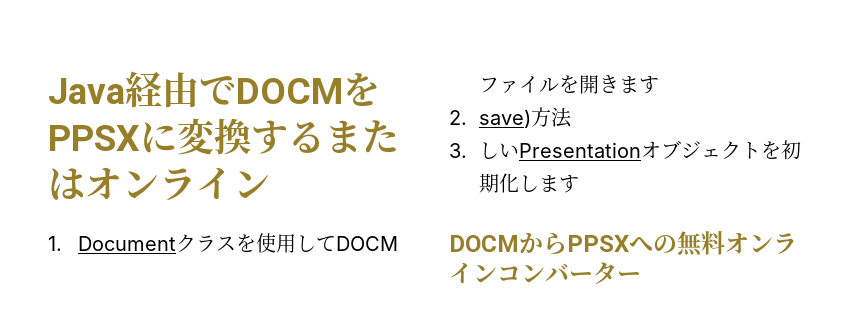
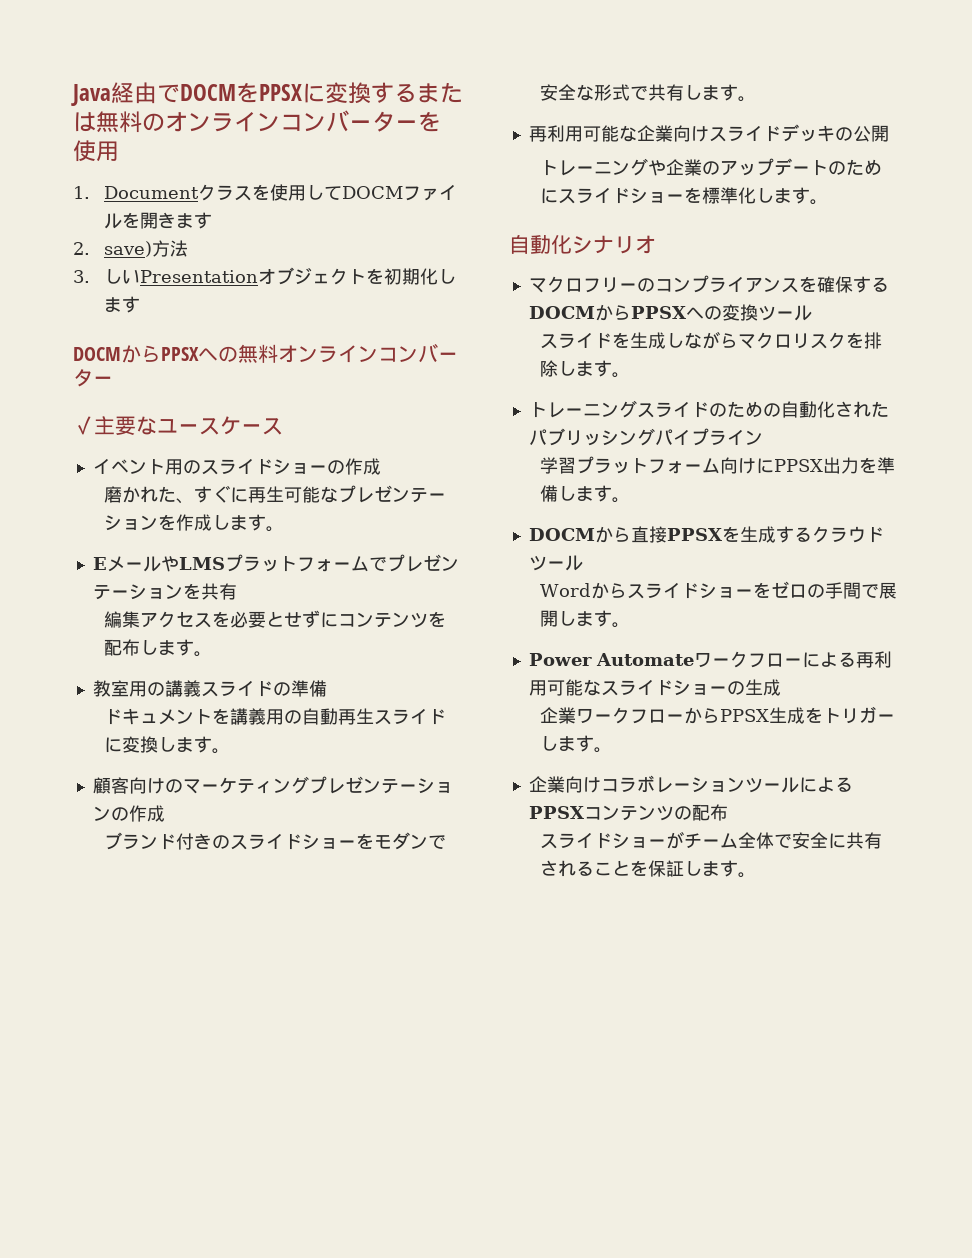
- Java経由でDOCMをPPSXに変換するまたはオンライン
+ Java経由でDOCMをPPSXに変換するまたは無料のオンラインコンバーターを使用
+ ✓主要なユースケース
+ イベント用のスライドショーの作成
+ 磨かれた、すぐに再生可能なプレゼンテーションを作成します。
+ EメールやLMSプラットフォームでプレゼンテーションを共有
+ 編集アクセスを必要とせずにコンテンツを配布します。
+ 教室用の講義スライドの準備
+ ドキュメントを講義用の自動再生スライドに変換します。
+ 顧客向けのマーケティングプレゼンテーションの作成
+ ブランド付きのスライドショーをモダンで安全な形式で共有します。
+ 再利用可能な企業向けスライドデッキの公開
+ トレーニングや企業のアップデートのためにスライドショーを標準化します。
+ 自動化シナリオ
+ マクロフリーのコンプライアンスを確保するDOCMからPPSXへの変換ツール
+ スライドを生成しながらマクロリスクを排除します。
+ トレーニングスライドのための自動化されたパブリッシングパイプライン
+ 学習プラットフォーム向けにPPSX出力を準備します。
+ DOCMから直接PPSXを生成するクラウドツール
+ Wordからスライドショーをゼロの手間で展開します。
+ Power Automateワークフローによる再利用可能なスライドショーの生成
+ 企業ワークフローからPPSX生成をトリガーします。
+ 企業向けコラボレーションツールによるPPSXコンテンツの配布
+ スライドショーがチーム全体で安全に共有されることを保証します。

